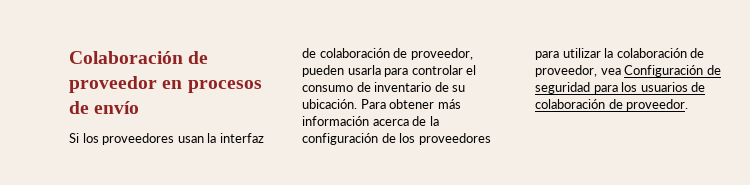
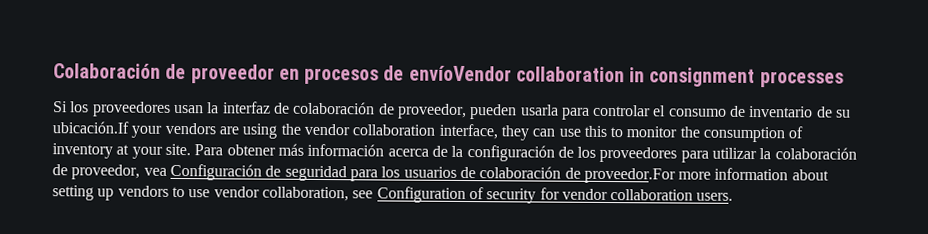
- Colaboración de proveedor en procesos de envío
+ Colaboración de proveedor en procesos de envíoVendor collaboration in consignment processes
- Si los proveedores usan la interfaz de colaboración de proveedor, pueden usarla para controlar el consumo de inventario de su ubicación.
+ Si los proveedores usan la interfaz de colaboración de proveedor, pueden usarla para controlar el consumo de inventario de su ubicación.If your vendors are using the vendor collaboration interface, they can use this to monitor the consumption of inventory at your site.
- Para obtener más información acerca de la configuración de los proveedores para utilizar la colaboración de proveedor, vea Configuración de seguridad para los usuarios de colaboración de proveedor.
+ Para obtener más información acerca de la configuración de los proveedores para utilizar la colaboración de proveedor, vea Configuración de seguridad para los usuarios de colaboración de proveedor.For more information about setting up vendors to use vendor collaboration, see Configuration of security for vendor collaboration users.

